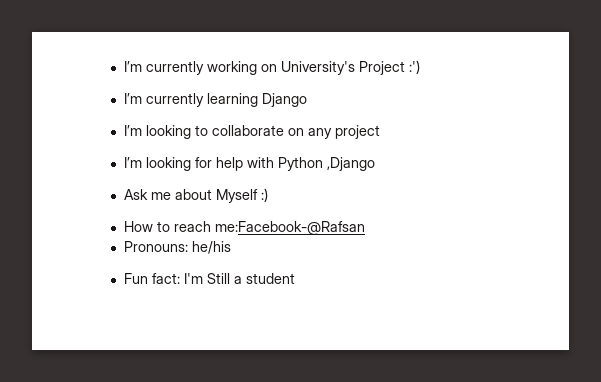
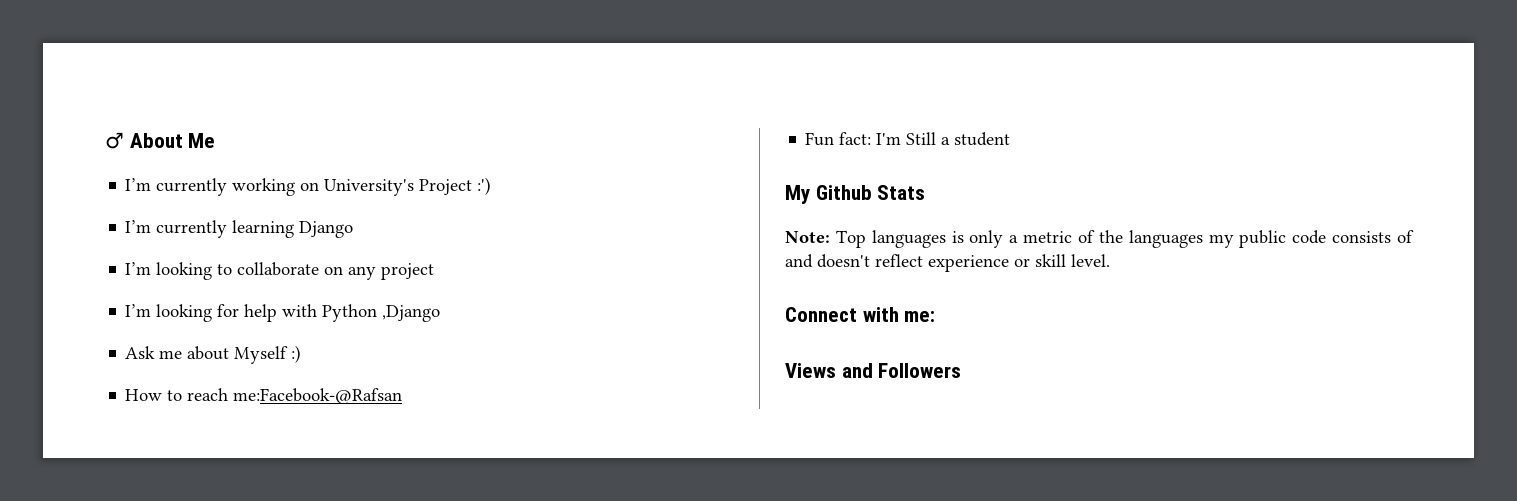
+ ♂ About Me
- Pronouns: he/his
+ My Github Stats
+ Note: Top languages is only a metric of the languages my public code consists of and doesn't reflect experience or skill level.
+ Connect with me:
+ Views and Followers

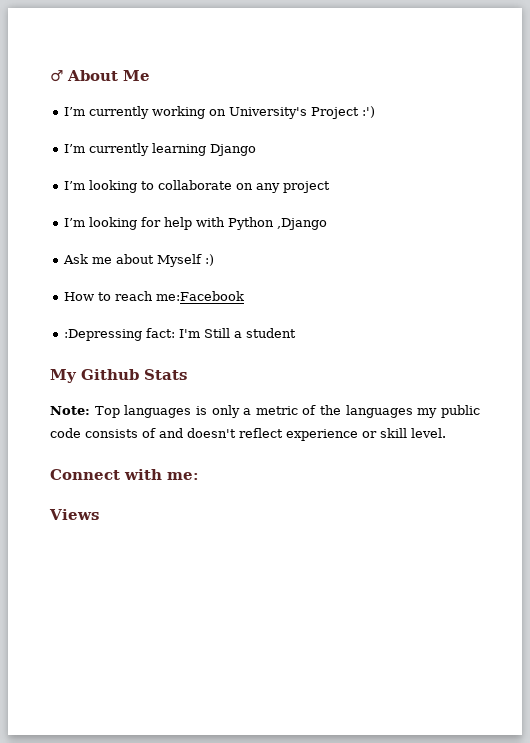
- How to reach me:Facebook-@Rafsan
- Fun fact: I'm Still a student
+ How to reach me:Facebook
+ :Depressing fact: I'm Still a student
- Views and Followers
+ Views

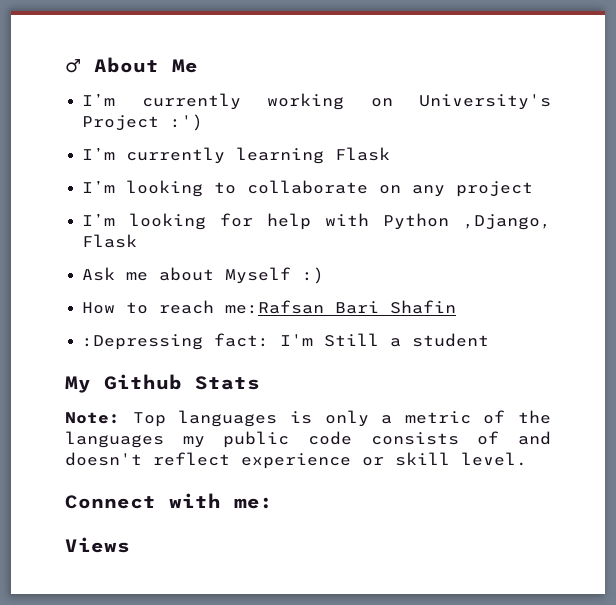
- I’m currently learning Django
+ I’m currently learning Flask
- I’m looking for help with Python ,Django
+ I’m looking for help with Python ,Django, Flask
- How to reach me:Facebook
+ How to reach me:Rafsan Bari Shafin

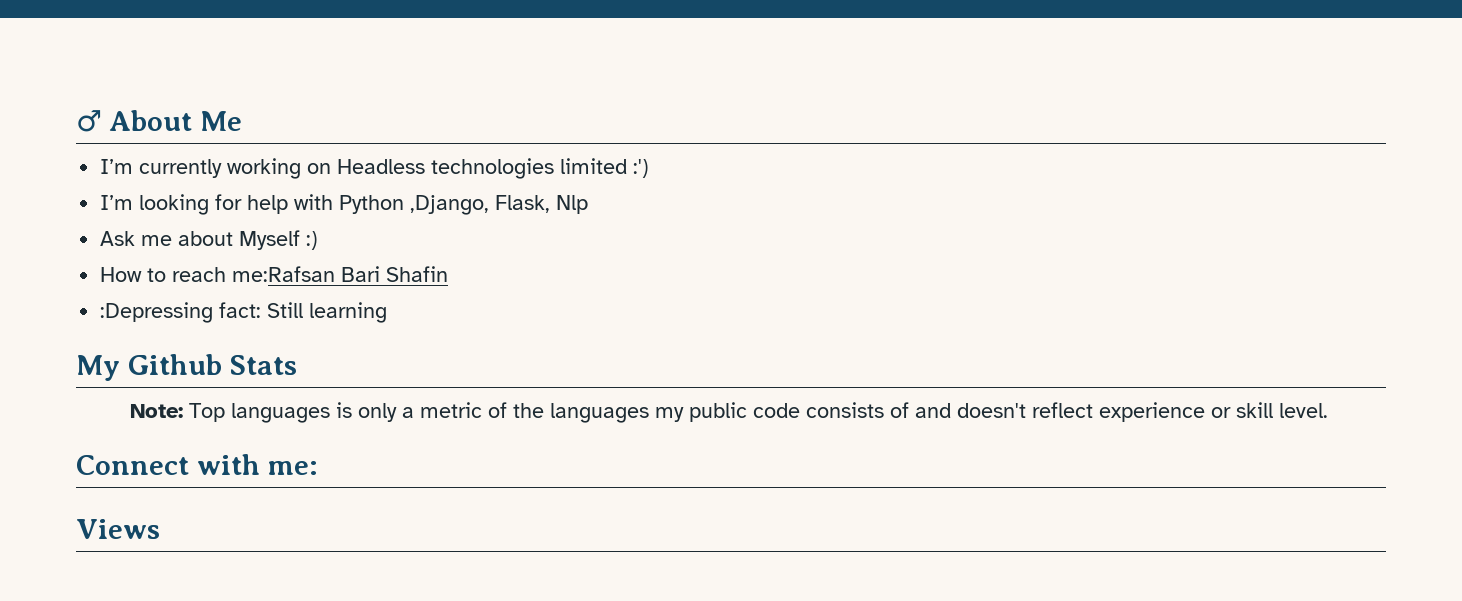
- I’m currently working on University's Project :')
- I’m currently learning Flask
- I’m looking to collaborate on any project
+ I’m currently working on Headless technologies limited :')
- I’m looking for help with Python ,Django, Flask
+ I’m looking for help with Python ,Django, Flask, Nlp
- :Depressing fact: I'm Still a student
+ :Depressing fact: Still learning

